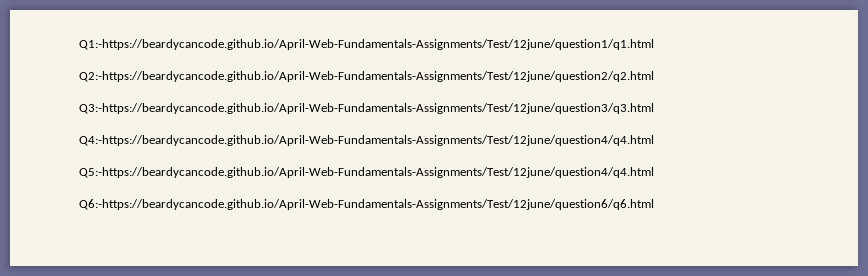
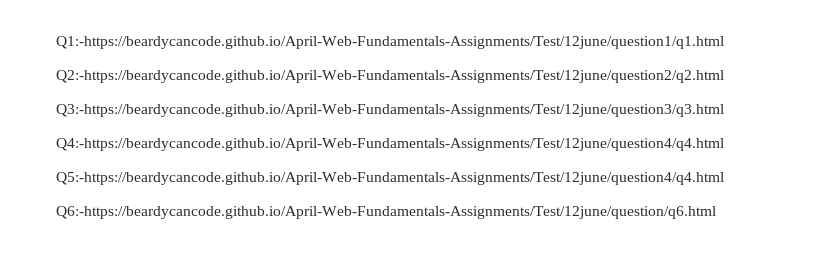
- Q6:-https://beardycancode.github.io/April-Web-Fundamentals-Assignments/Test/12june/question6/q6.html
+ Q6:-https://beardycancode.github.io/April-Web-Fundamentals-Assignments/Test/12june/question/q6.html

